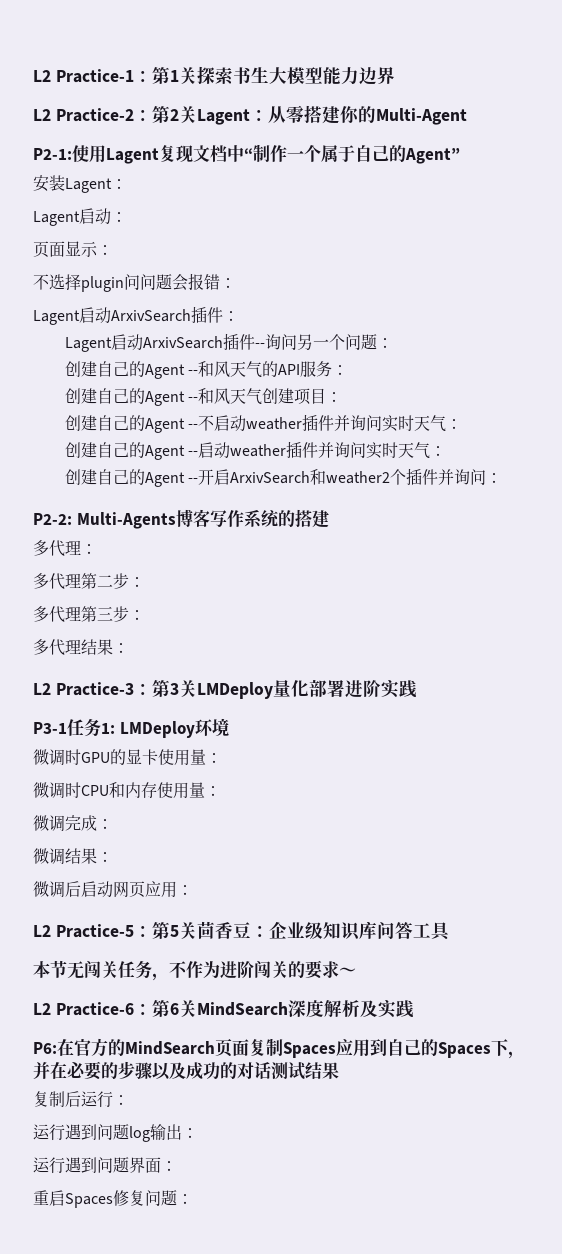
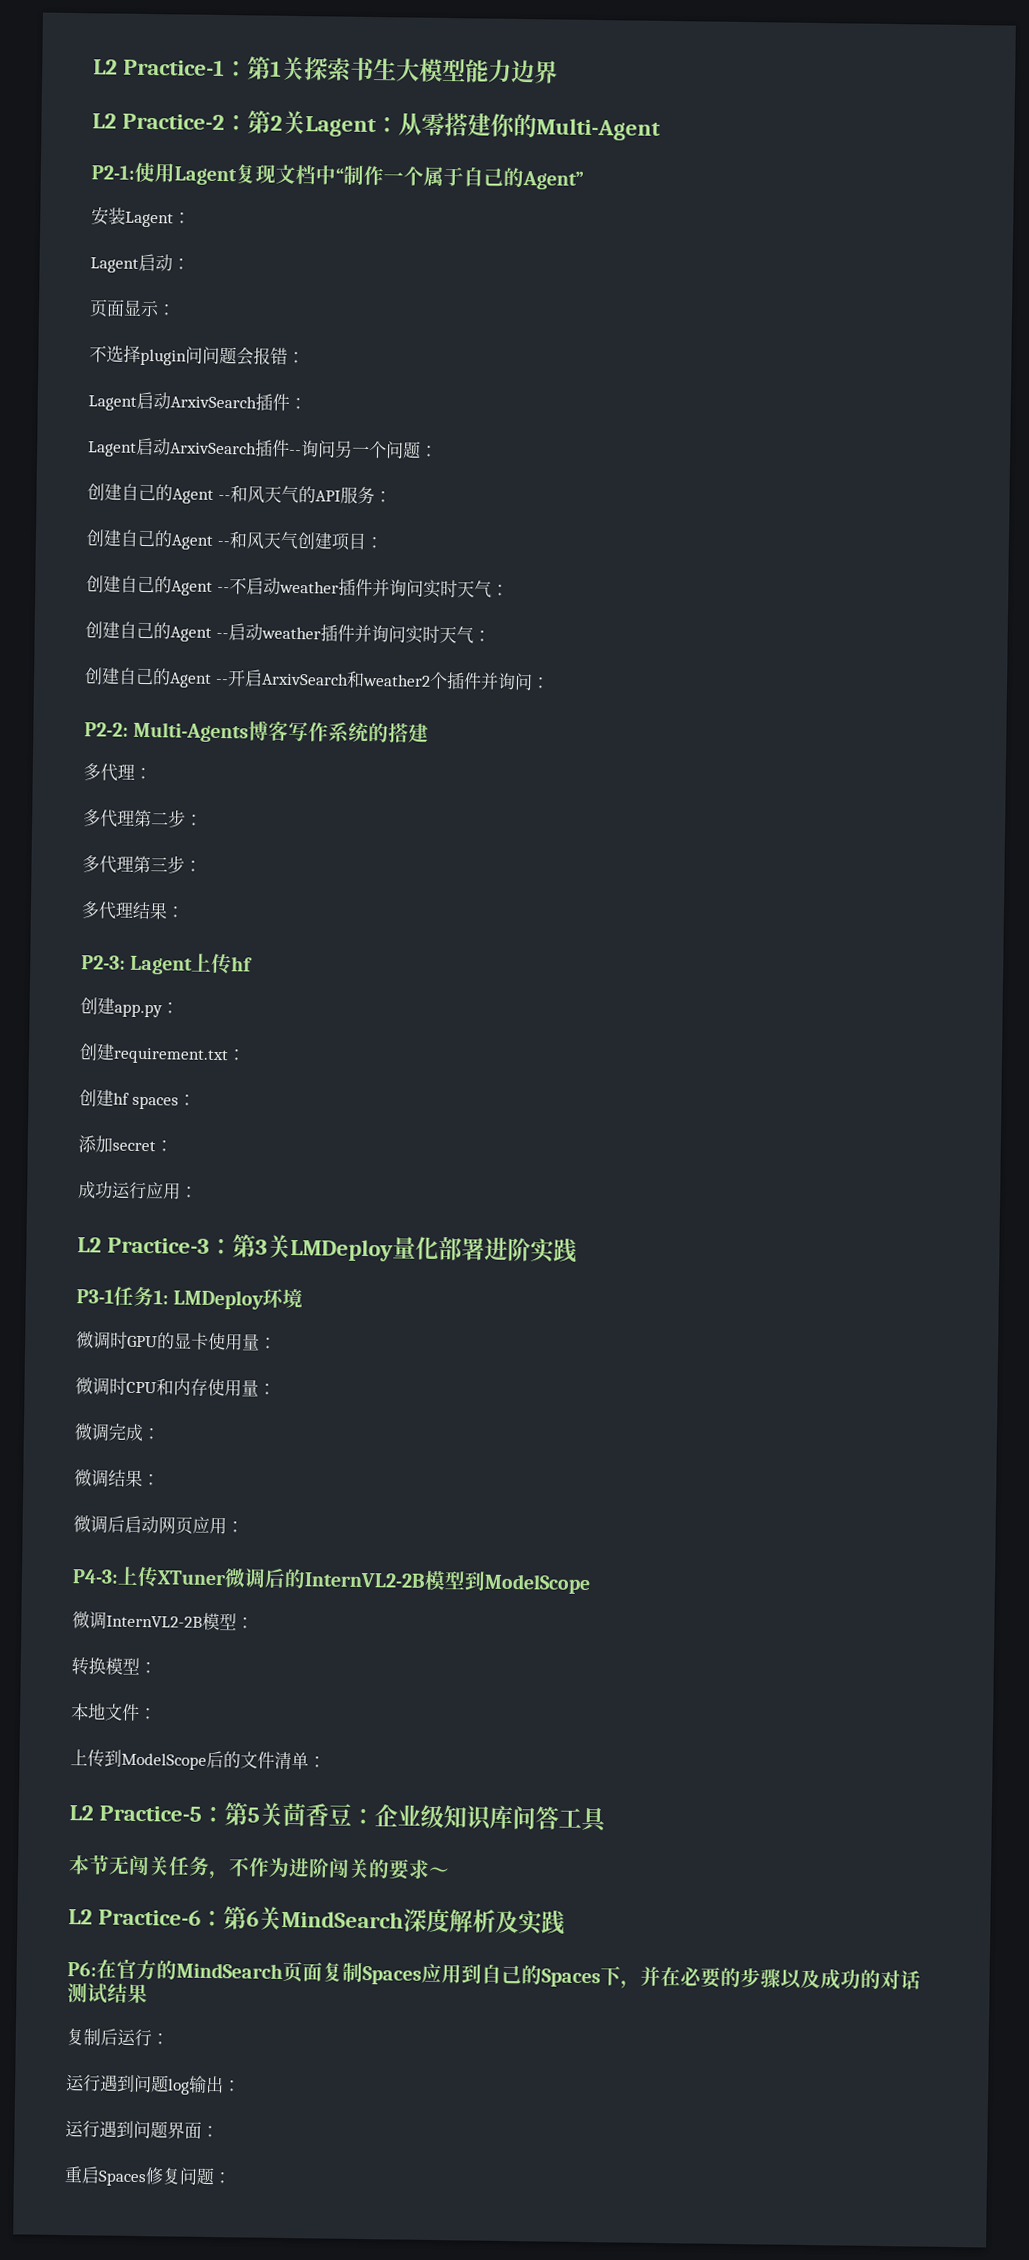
+ P2-3: Lagent上传hf
+ 创建app.py：
+ 创建requirement.txt：
+ 创建hf spaces：
+ 添加secret：
+ 成功运行应用：
+ P4-3:上传XTuner微调后的InternVL2-2B模型到ModelScope
+ 微调InternVL2-2B模型：
+ 转换模型：
+ 本地文件：
+ 上传到ModelScope后的文件清单：

